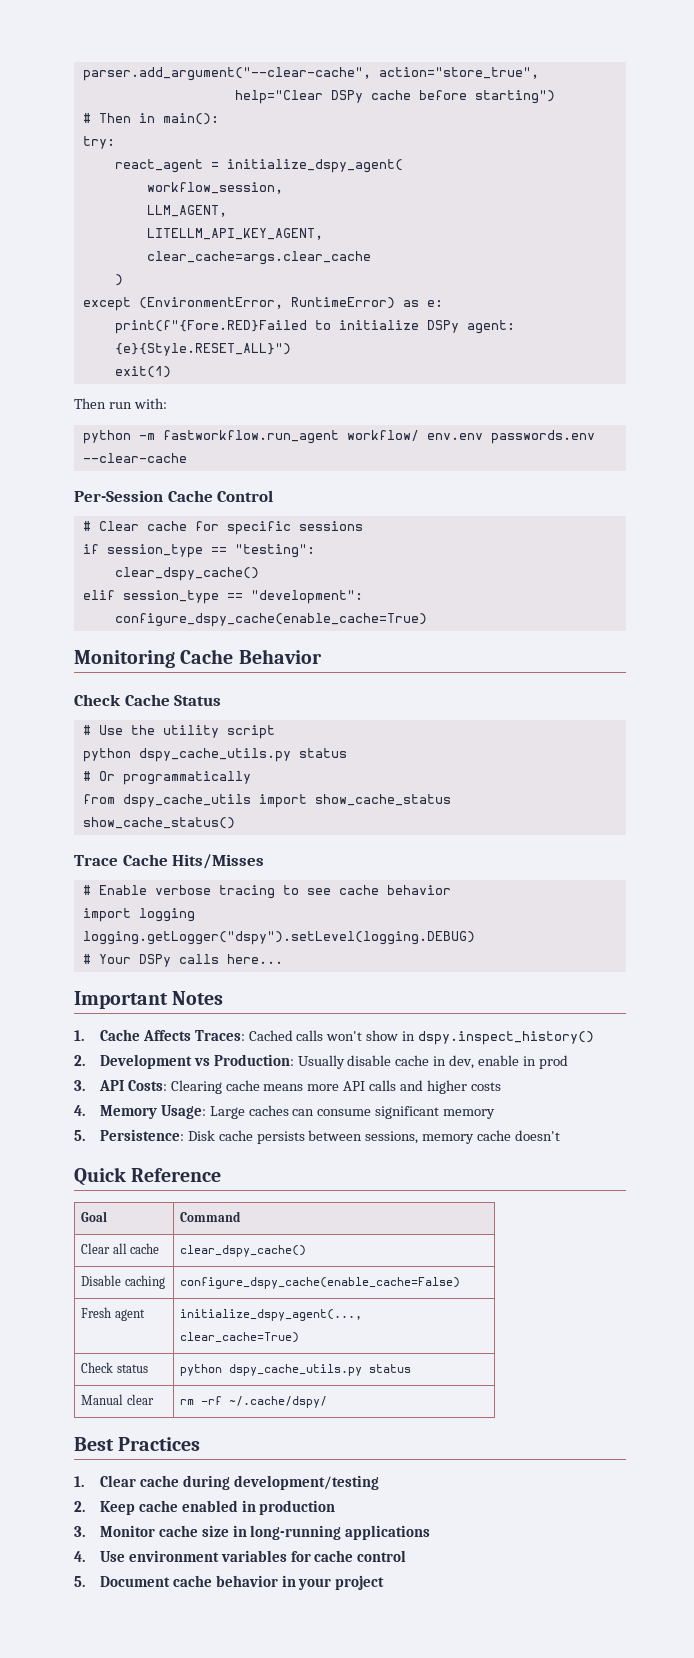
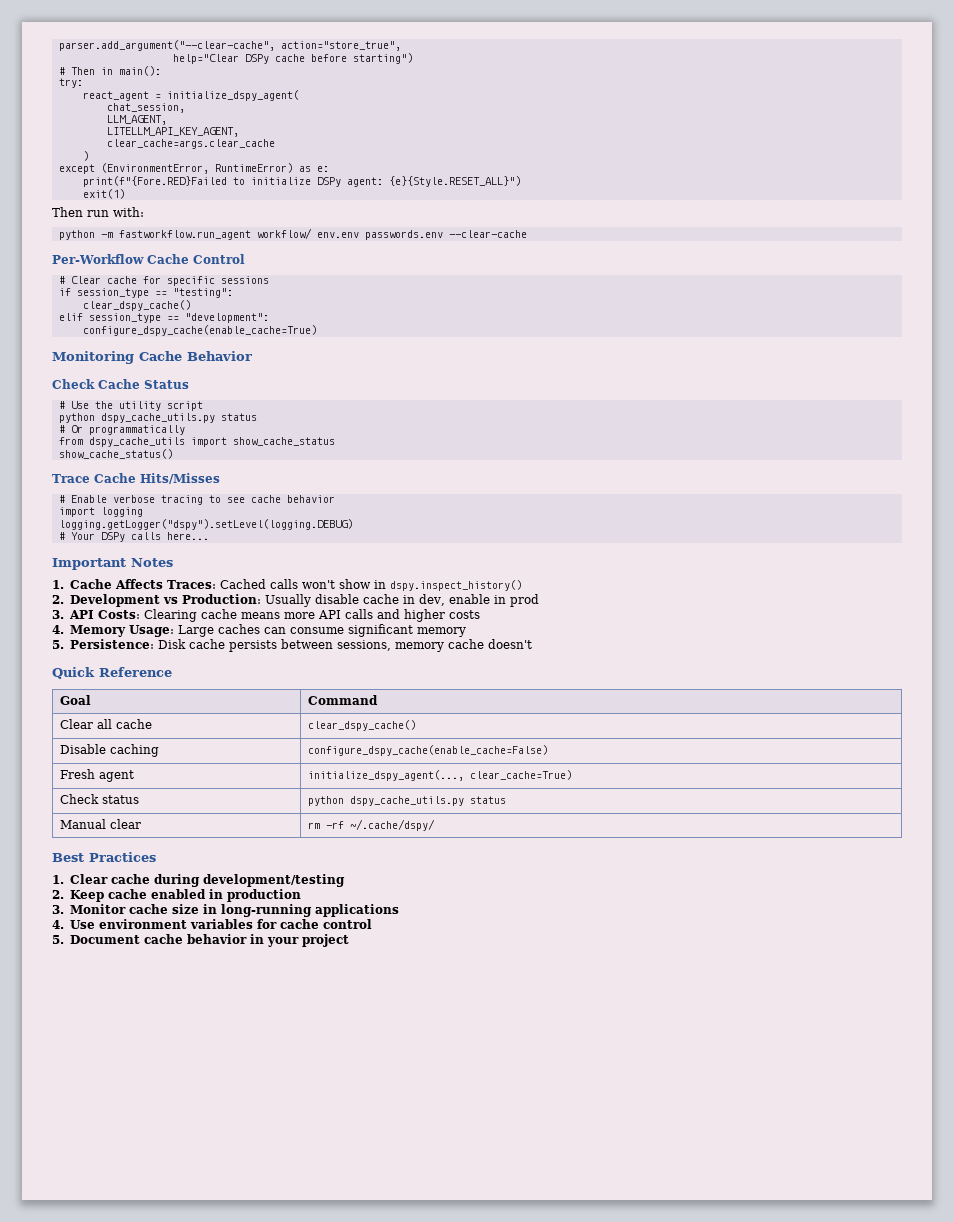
- workflow_session,
+ chat_session,
- Per-Session Cache Control
+ Per-Workflow Cache Control

